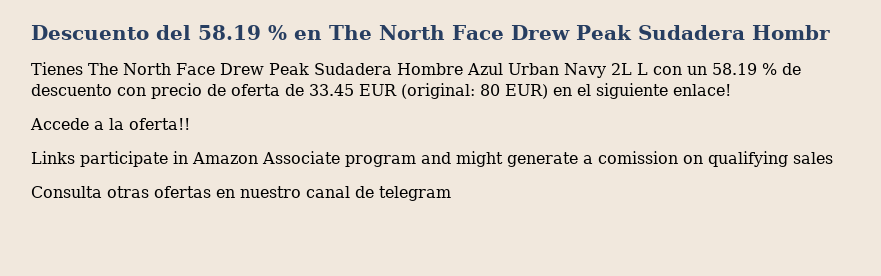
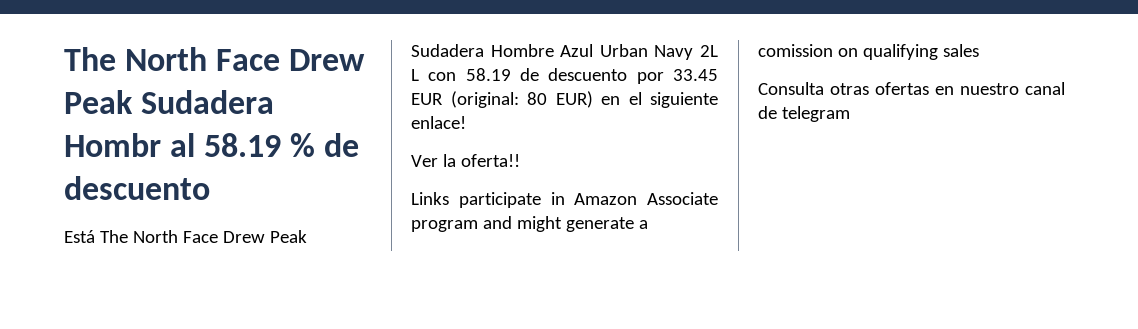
- Descuento del 58.19 % en The North Face Drew Peak Sudadera Hombr
- Tienes The North Face Drew Peak Sudadera Hombre Azul Urban Navy 2L L con un 58.19 % de descuento con precio de oferta de 33.45 EUR (original: 80 EUR) en el siguiente enlace!
+ The North Face Drew Peak Sudadera Hombr al 58.19 % de descuento
+ Está The North Face Drew Peak Sudadera Hombre Azul Urban Navy 2L L con 58.19 de descuento por 33.45 EUR (original: 80 EUR) en el siguiente enlace!
- Accede a la oferta!!
+ Ver la oferta!!

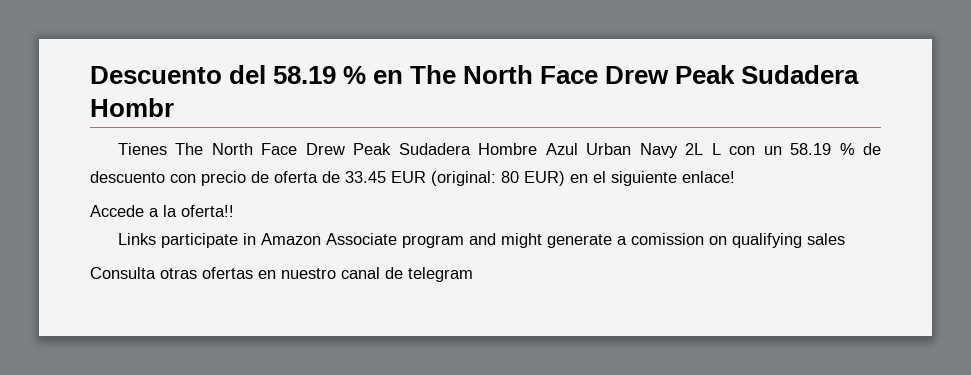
- The North Face Drew Peak Sudadera Hombr al 58.19 % de descuento
- Está The North Face Drew Peak Sudadera Hombre Azul Urban Navy 2L L con 58.19 de descuento por 33.45 EUR (original: 80 EUR) en el siguiente enlace!
+ Descuento del 58.19 % en The North Face Drew Peak Sudadera Hombr
+ Tienes The North Face Drew Peak Sudadera Hombre Azul Urban Navy 2L L con un 58.19 % de descuento con precio de oferta de 33.45 EUR (original: 80 EUR) en el siguiente enlace!
- Ver la oferta!!
+ Accede a la oferta!!

